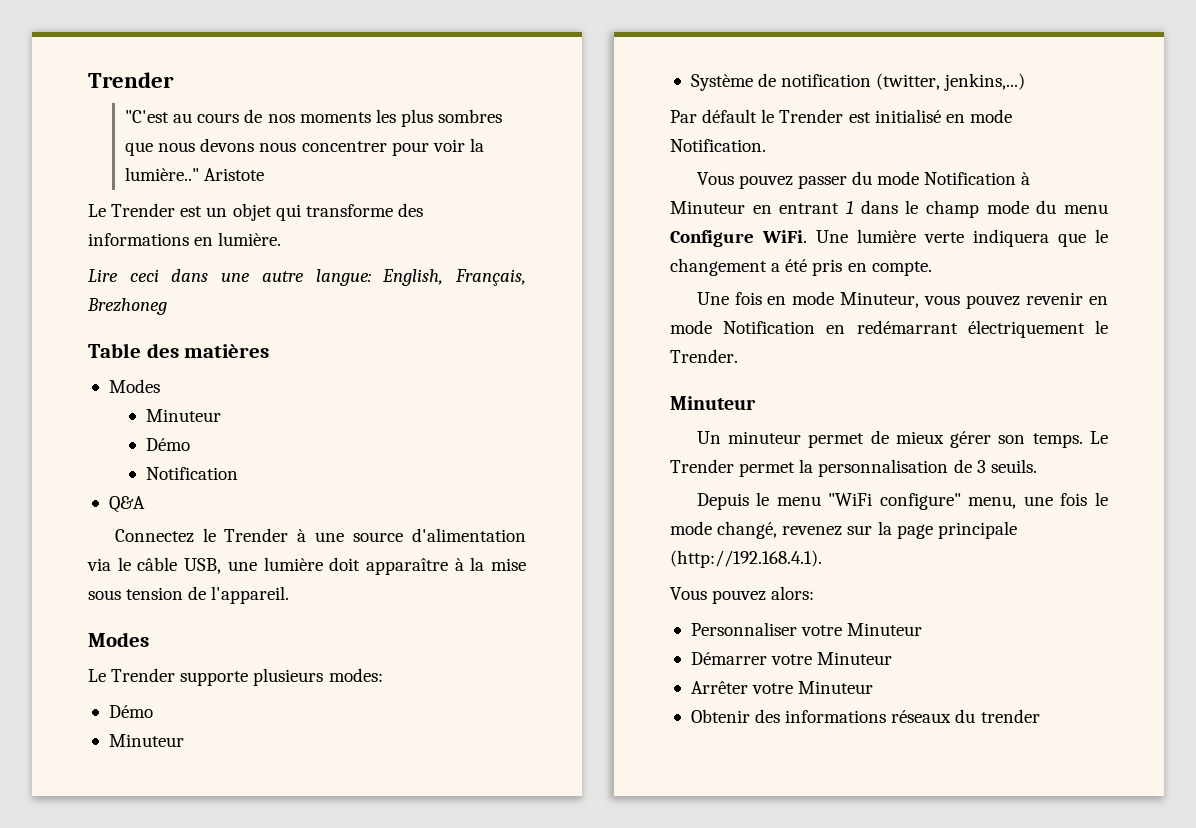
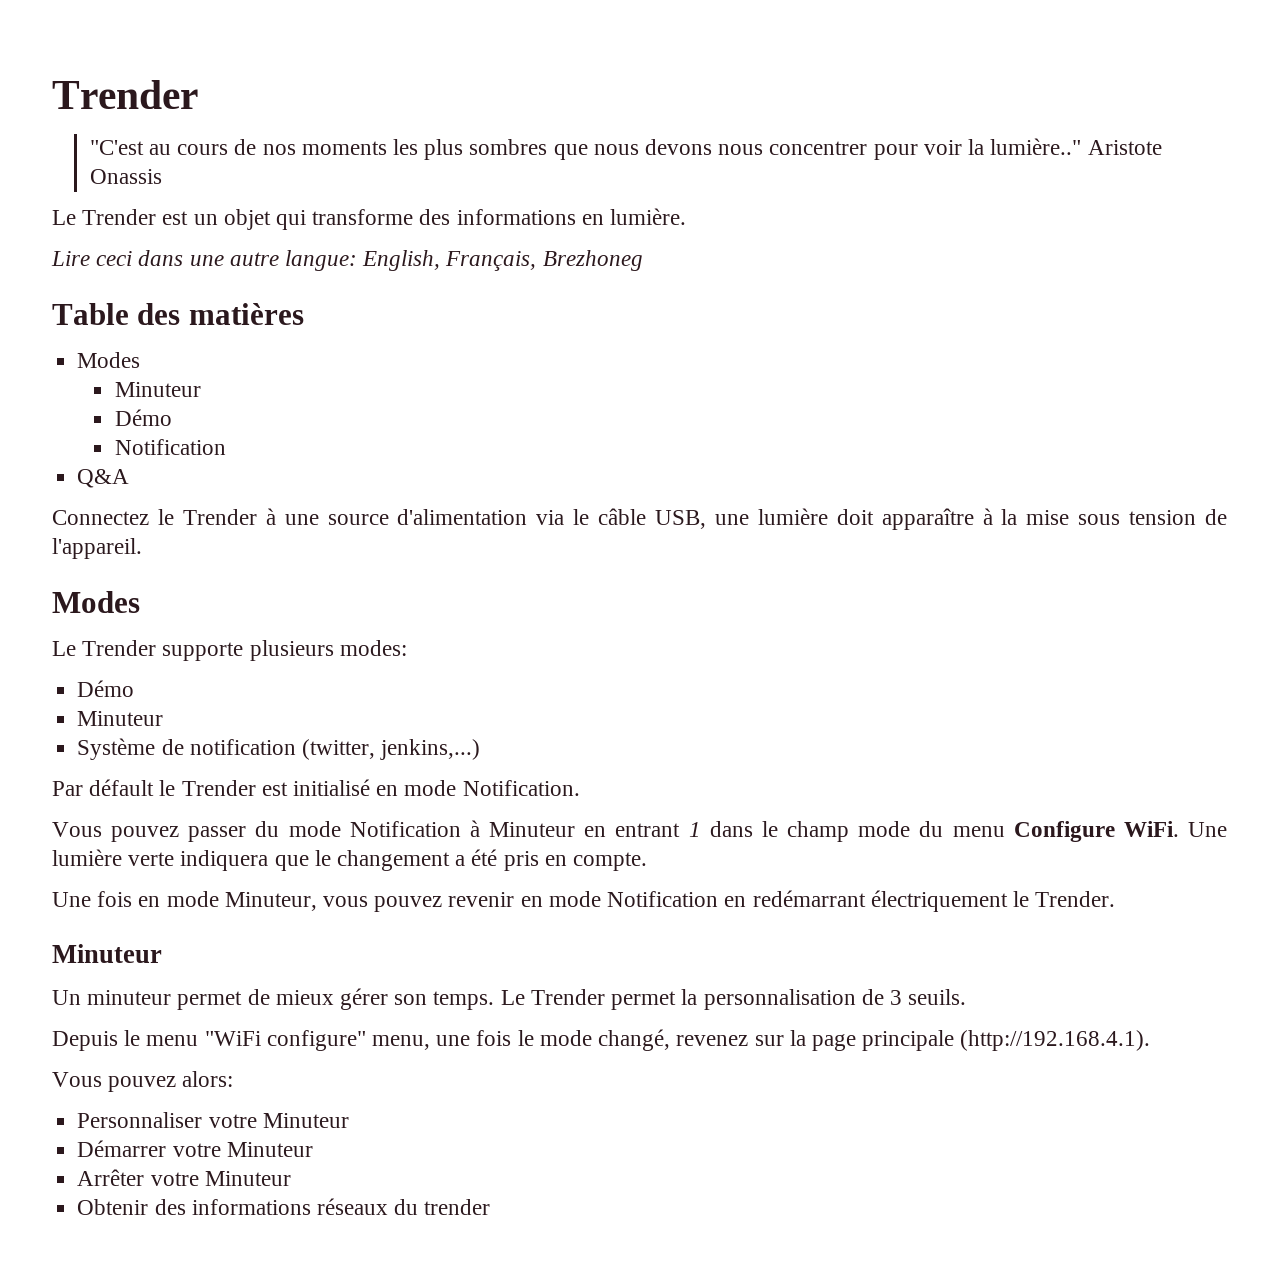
- Aristote
+ Aristote Onassis

